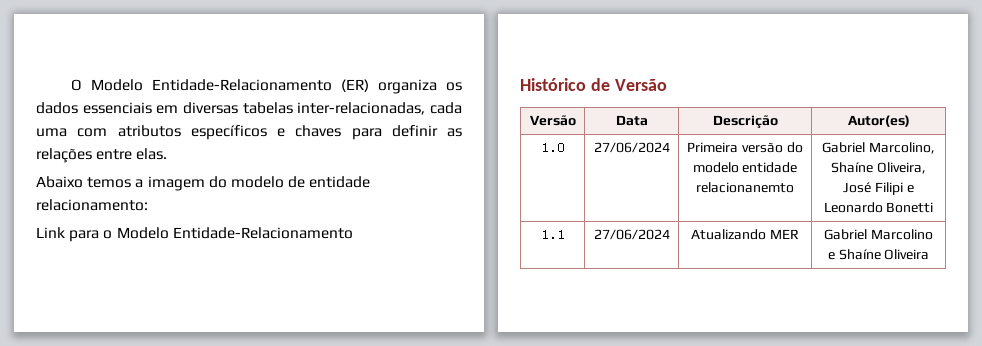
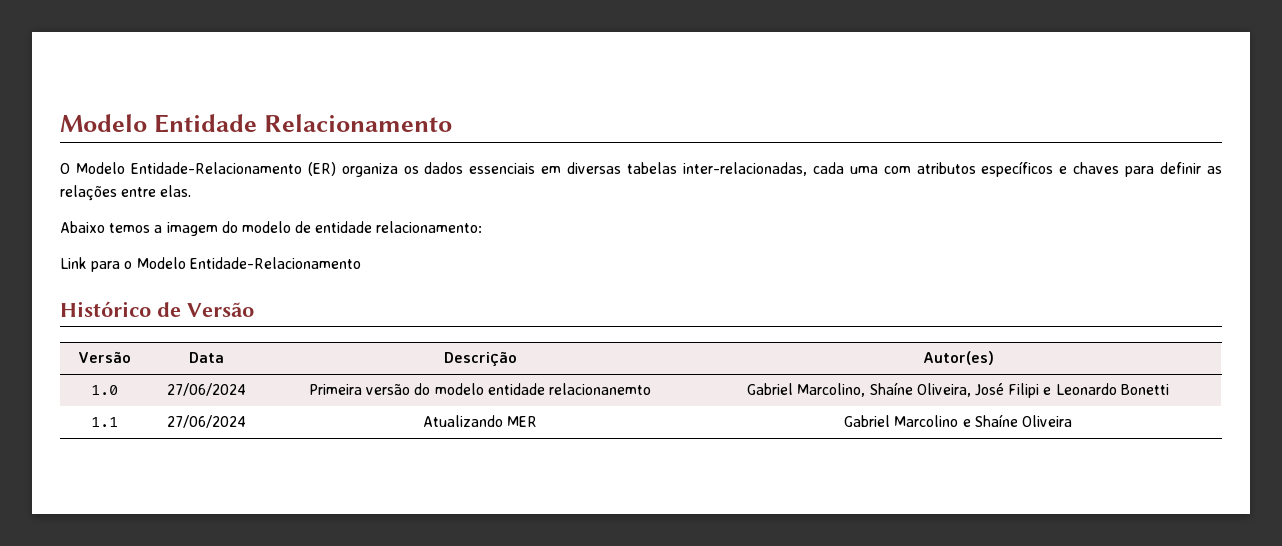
+ Modelo Entidade Relacionamento

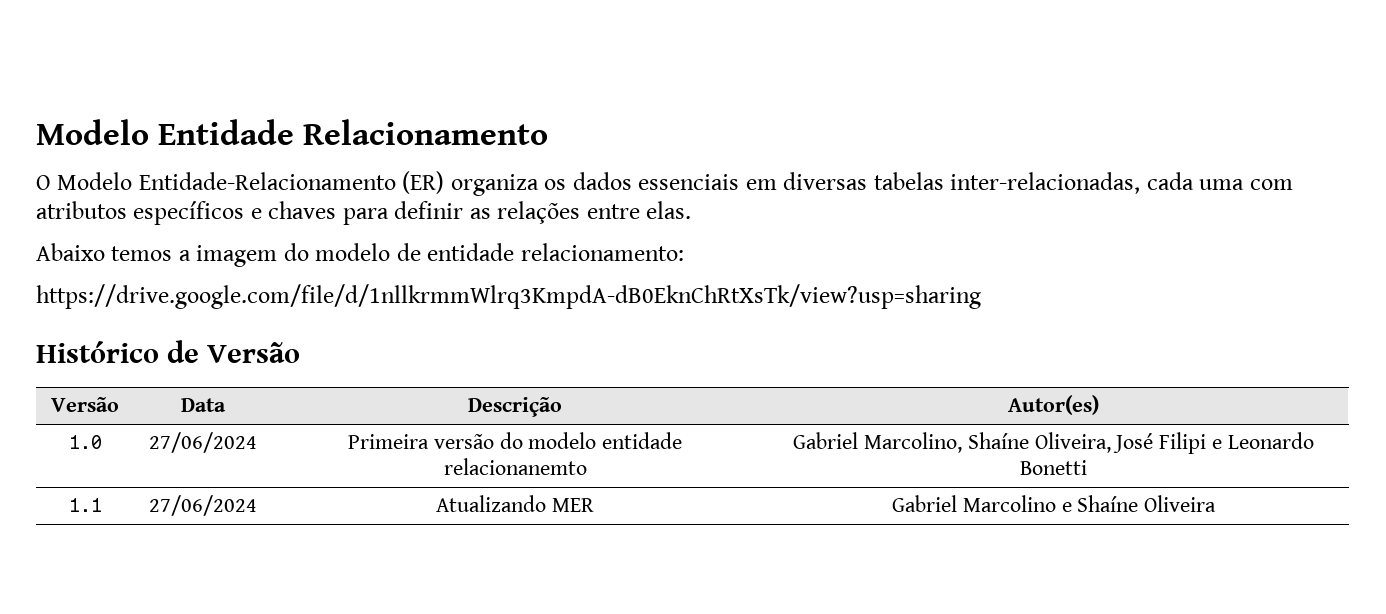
- Link para o Modelo Entidade-Relacionamento
+ https://drive.google.com/file/d/1nllkrmmWlrq3KmpdA-dB0EknChRtXsTk/view?usp=sharing

